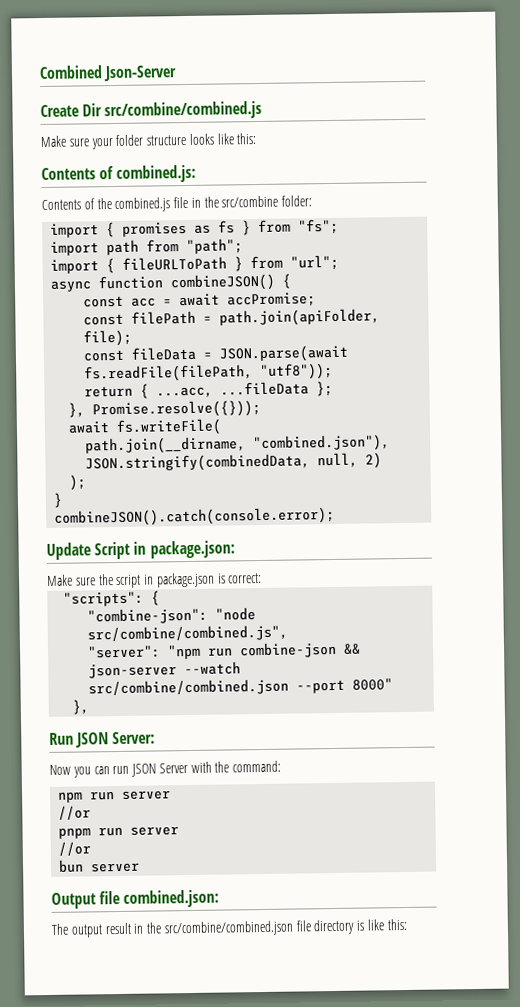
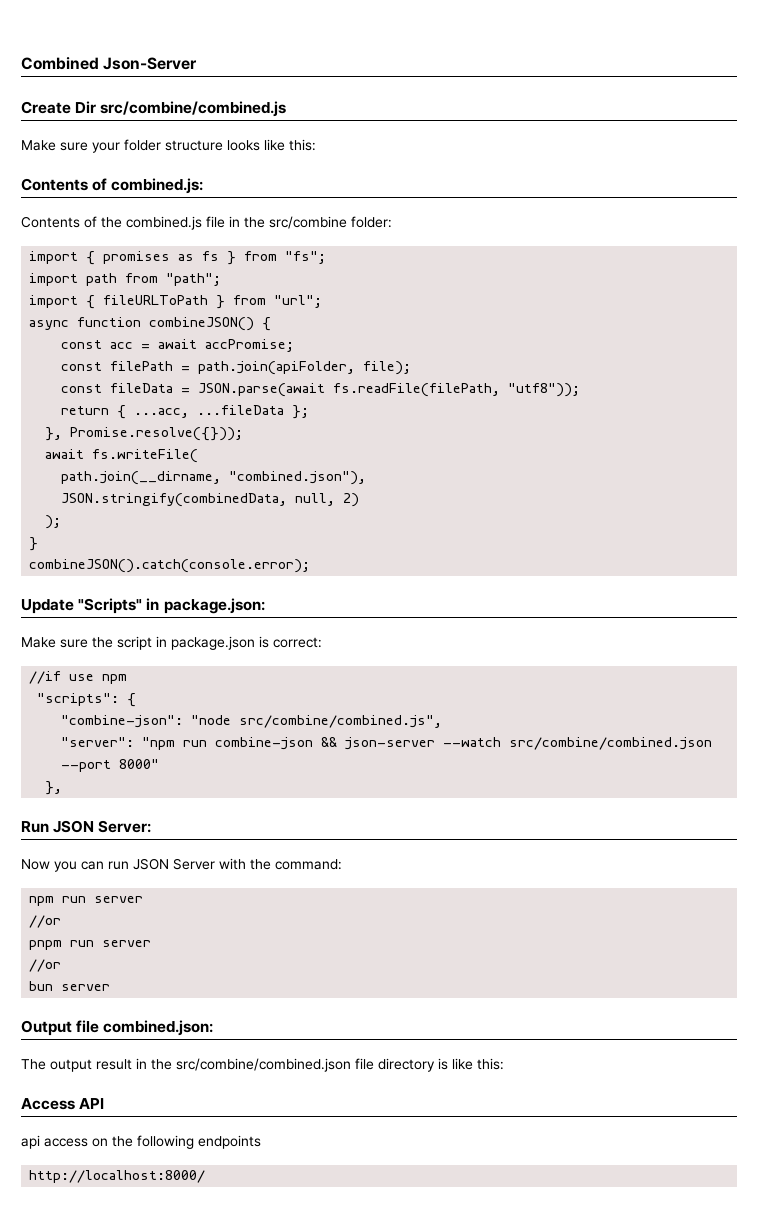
- Update Script in package.json:
+ Update "Scripts" in package.json:
+ //if use npm
+ Access API
+ api access on the following endpoints
+ http://localhost:8000/

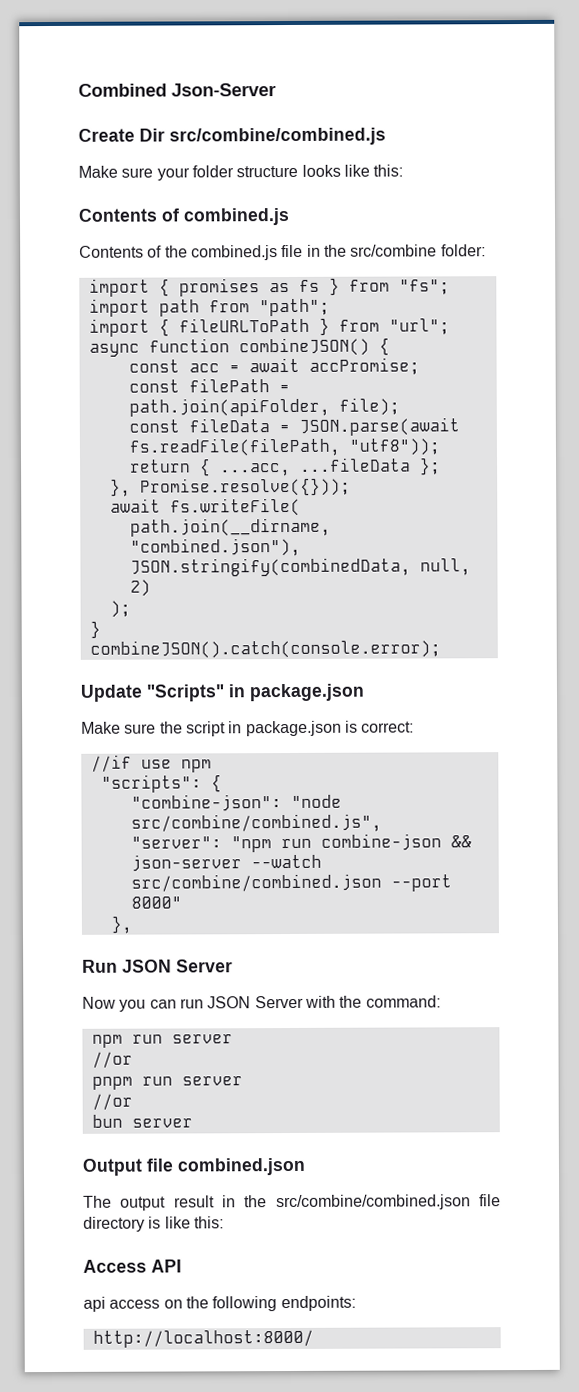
- Contents of combined.js:
+ Contents of combined.js
- Update "Scripts" in package.json:
+ Update "Scripts" in package.json
- Run JSON Server:
+ Run JSON Server
- Output file combined.json:
+ Output file combined.json
- api access on the following endpoints
+ api access on the following endpoints:

